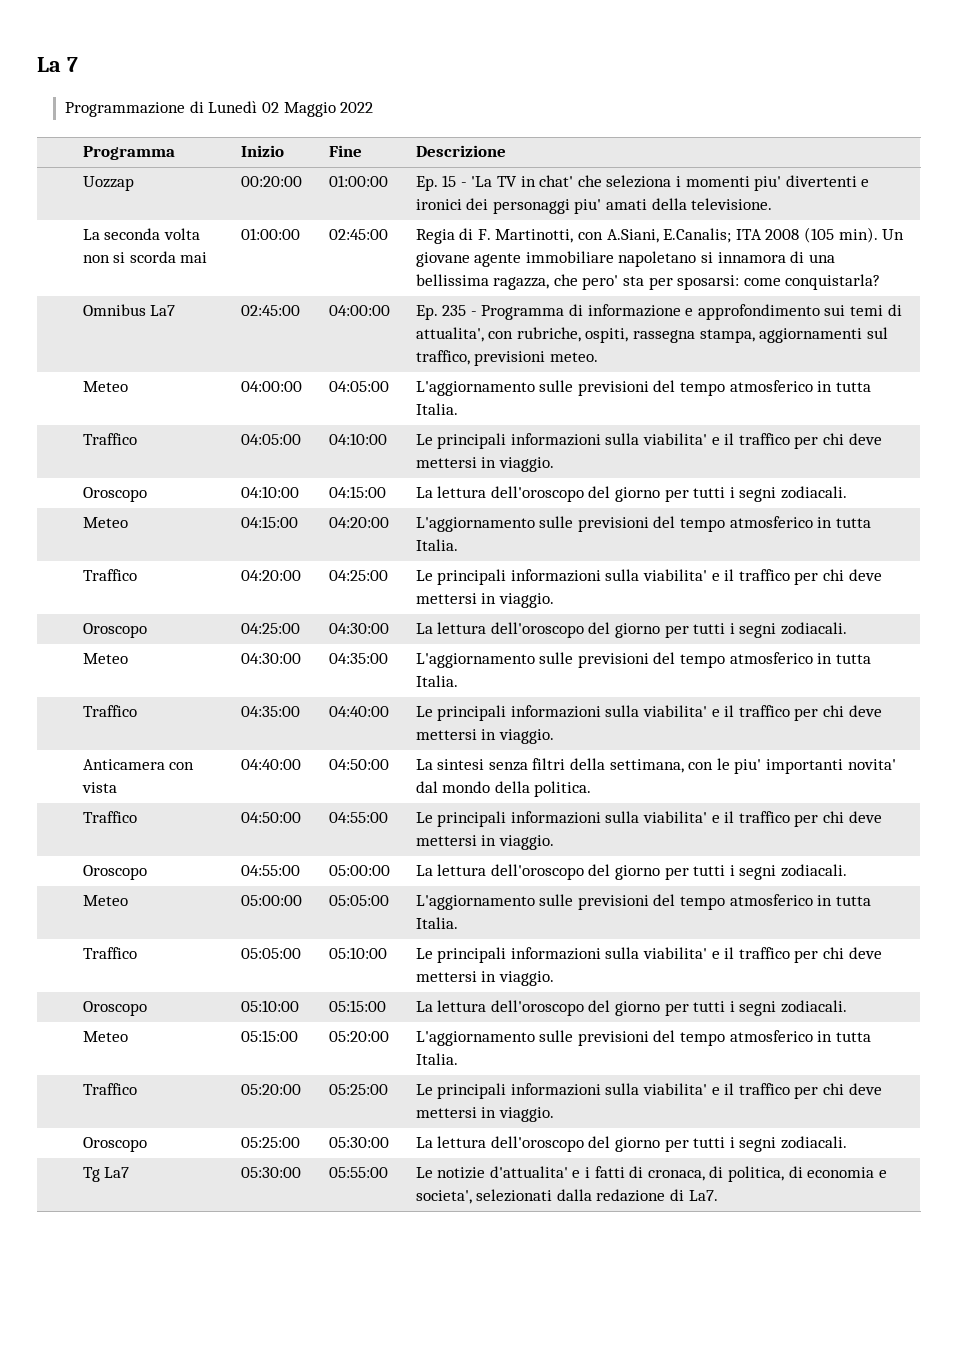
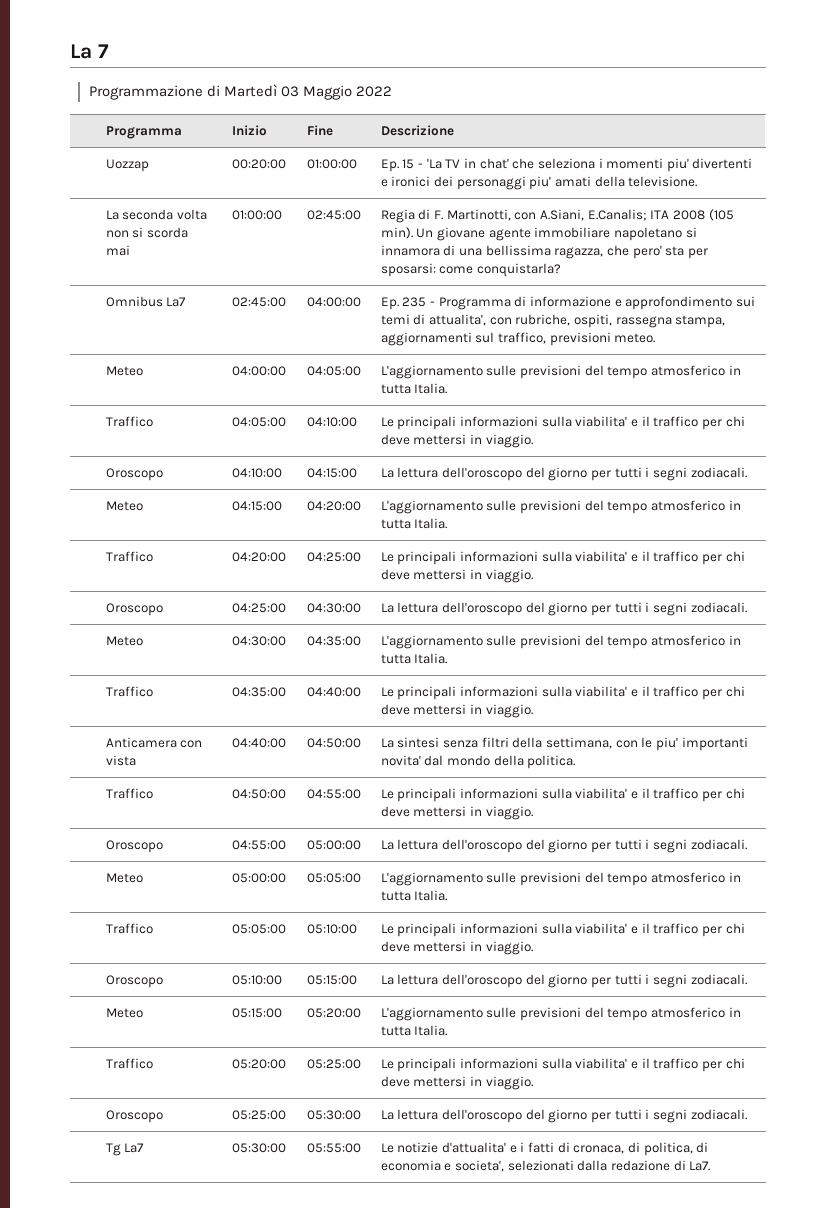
- Programmazione di Lunedì 02 Maggio 2022
+ Programmazione di Martedì 03 Maggio 2022

